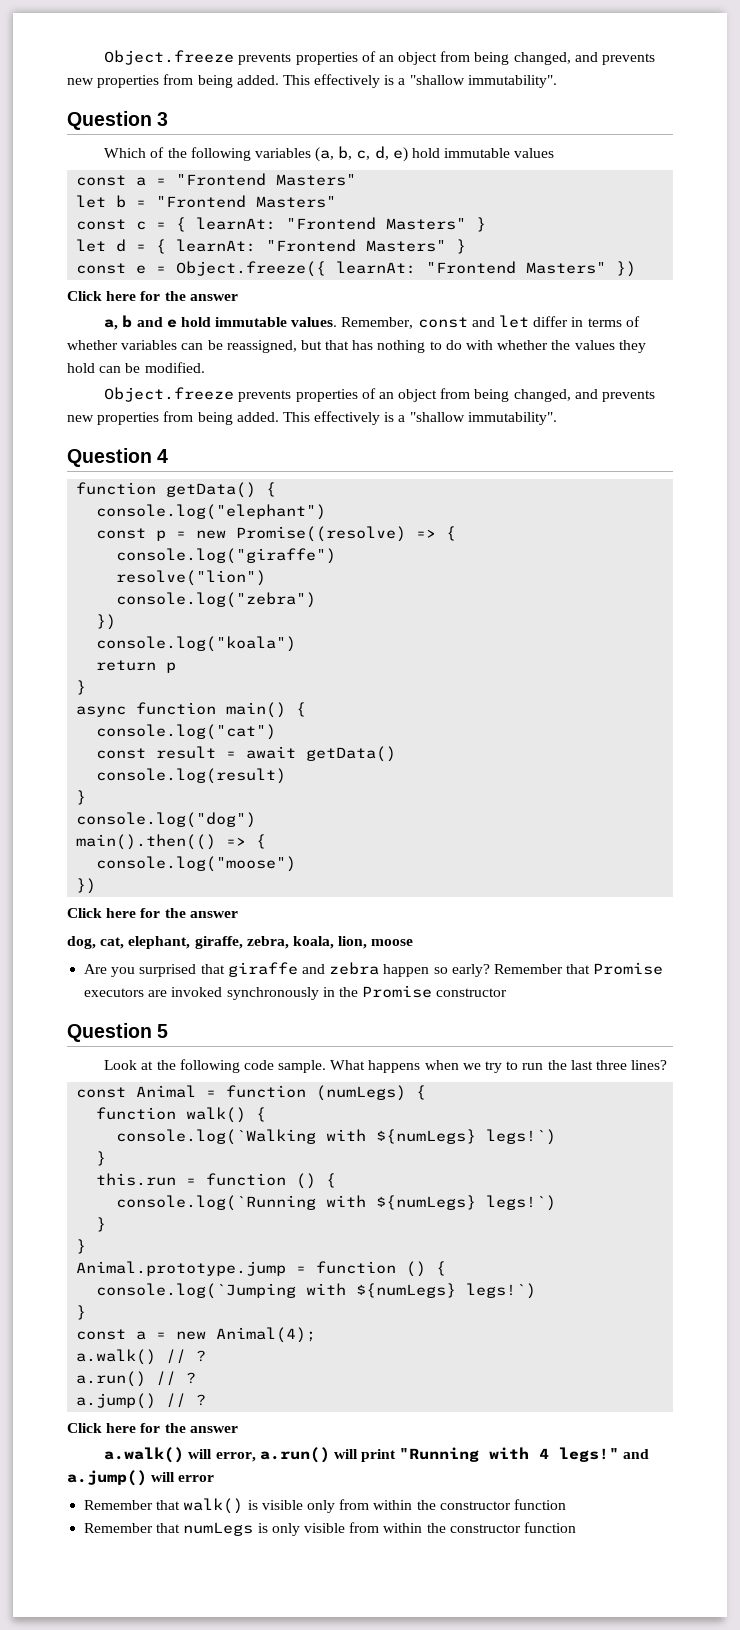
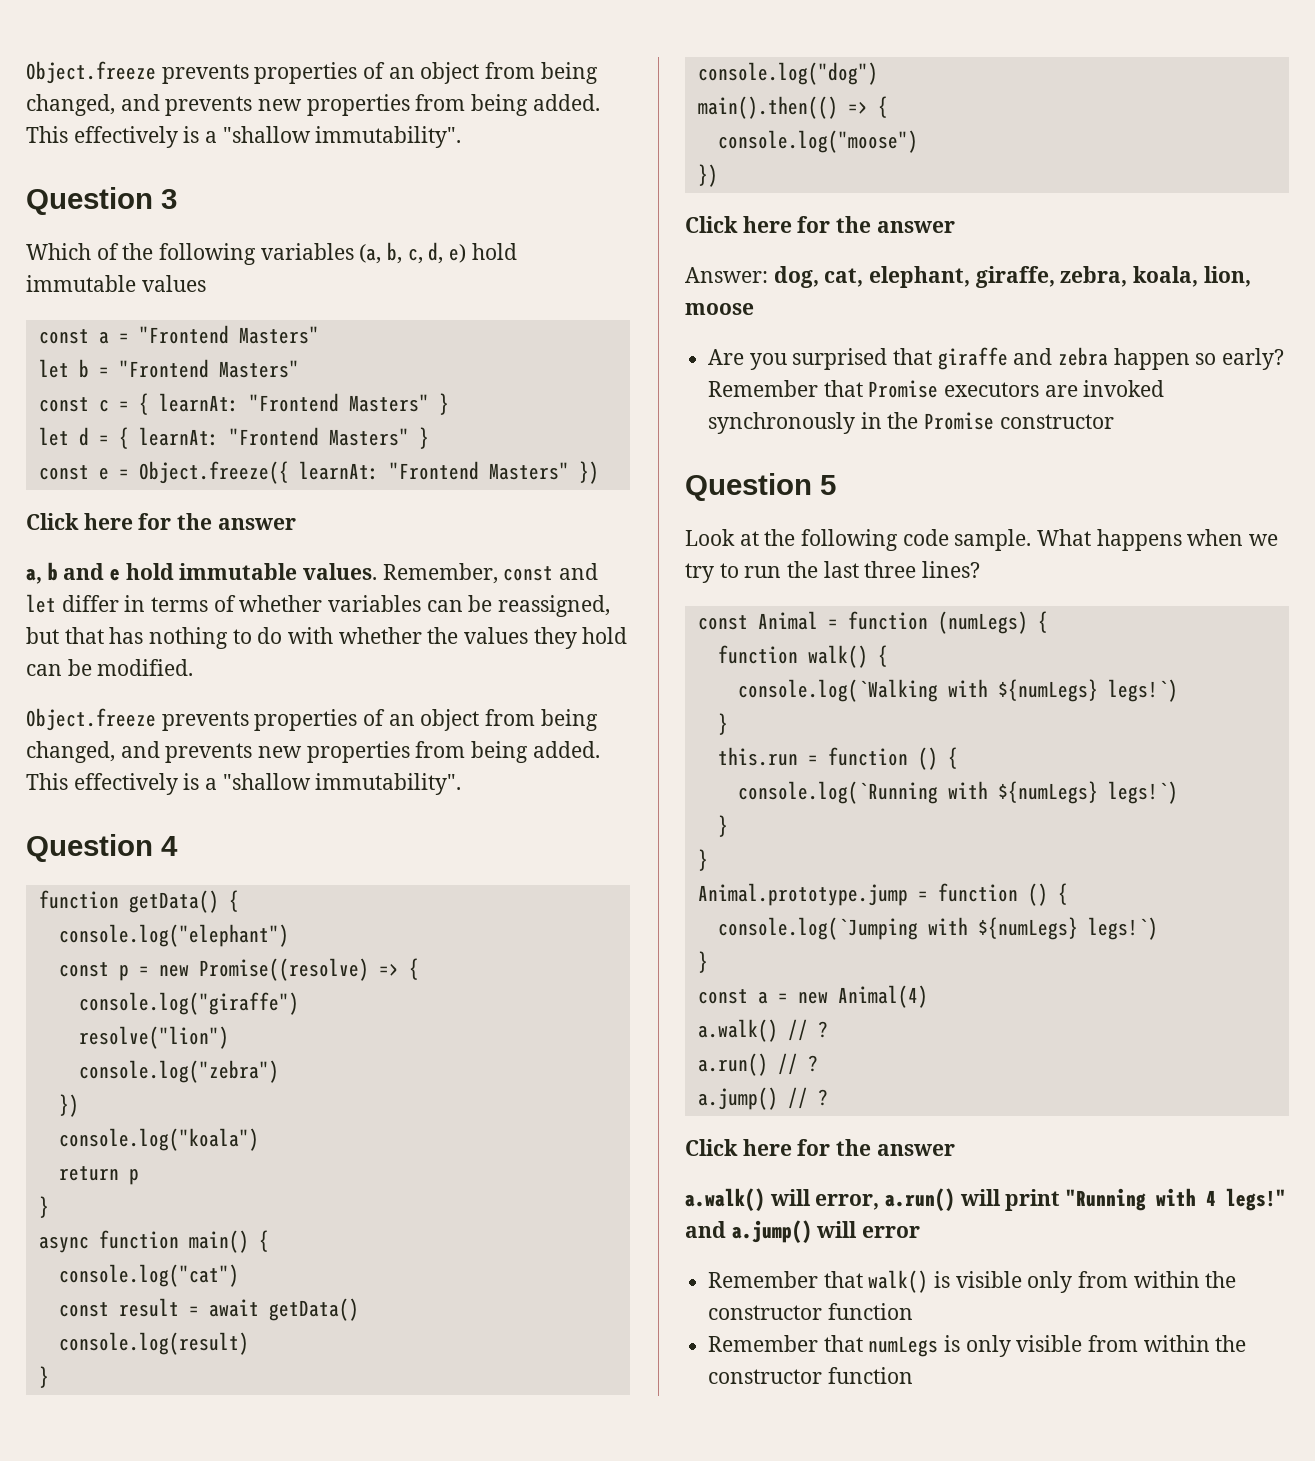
- dog, cat, elephant, giraffe, zebra, koala, lion, moose
+ Answer: dog, cat, elephant, giraffe, zebra, koala, lion, moose
- const a = new Animal(4);
+ const a = new Animal(4)

